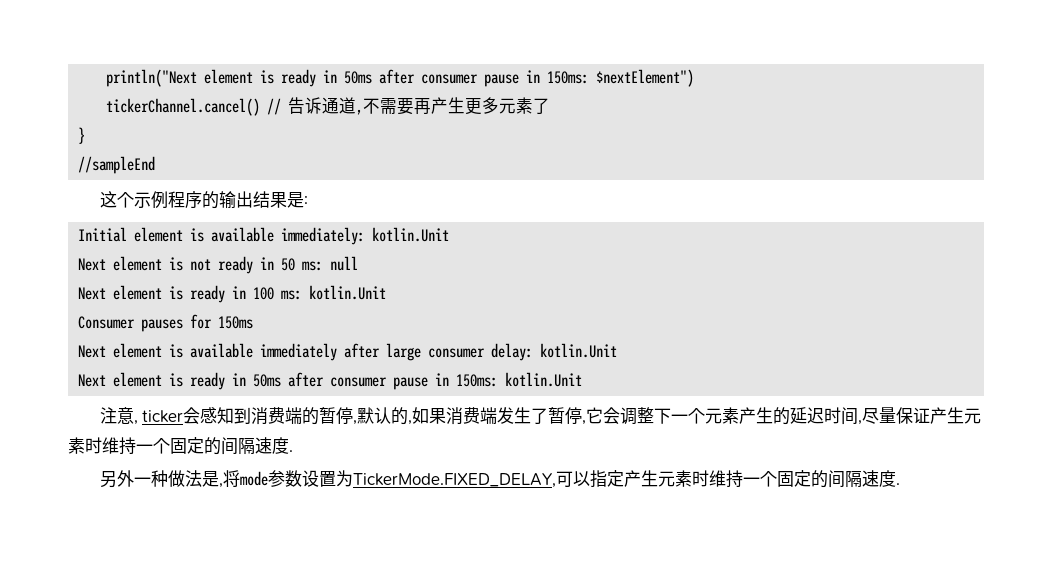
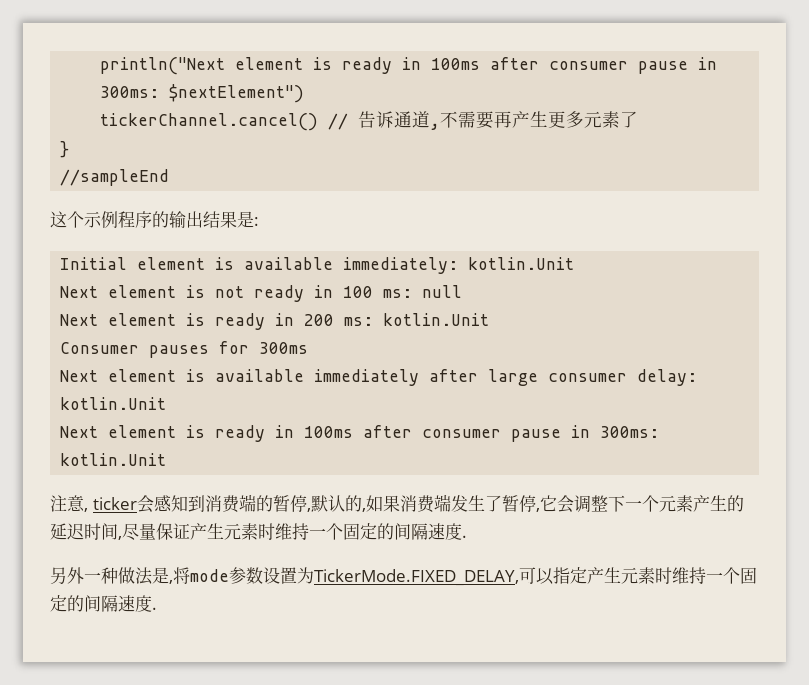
- println("Next element is ready in 50ms after consumer pause in 150ms: $nextElement")
+ println("Next element is ready in 100ms after consumer pause in 300ms: $nextElement")
- Next element is not ready in 50 ms: null
+ Next element is not ready in 100 ms: null
- Next element is ready in 100 ms: kotlin.Unit
+ Next element is ready in 200 ms: kotlin.Unit
- Consumer pauses for 150ms
+ Consumer pauses for 300ms
- Next element is ready in 50ms after consumer pause in 150ms: kotlin.Unit
+ Next element is ready in 100ms after consumer pause in 300ms: kotlin.Unit

